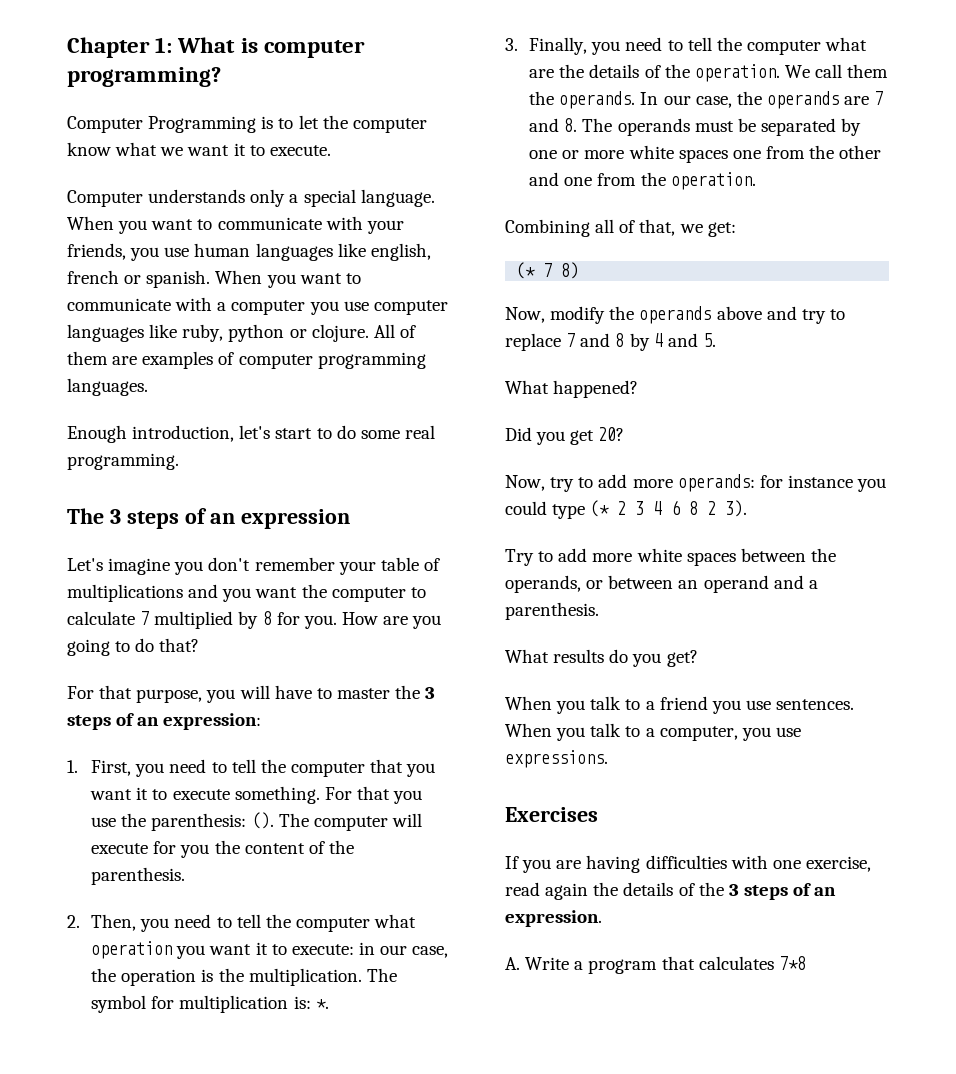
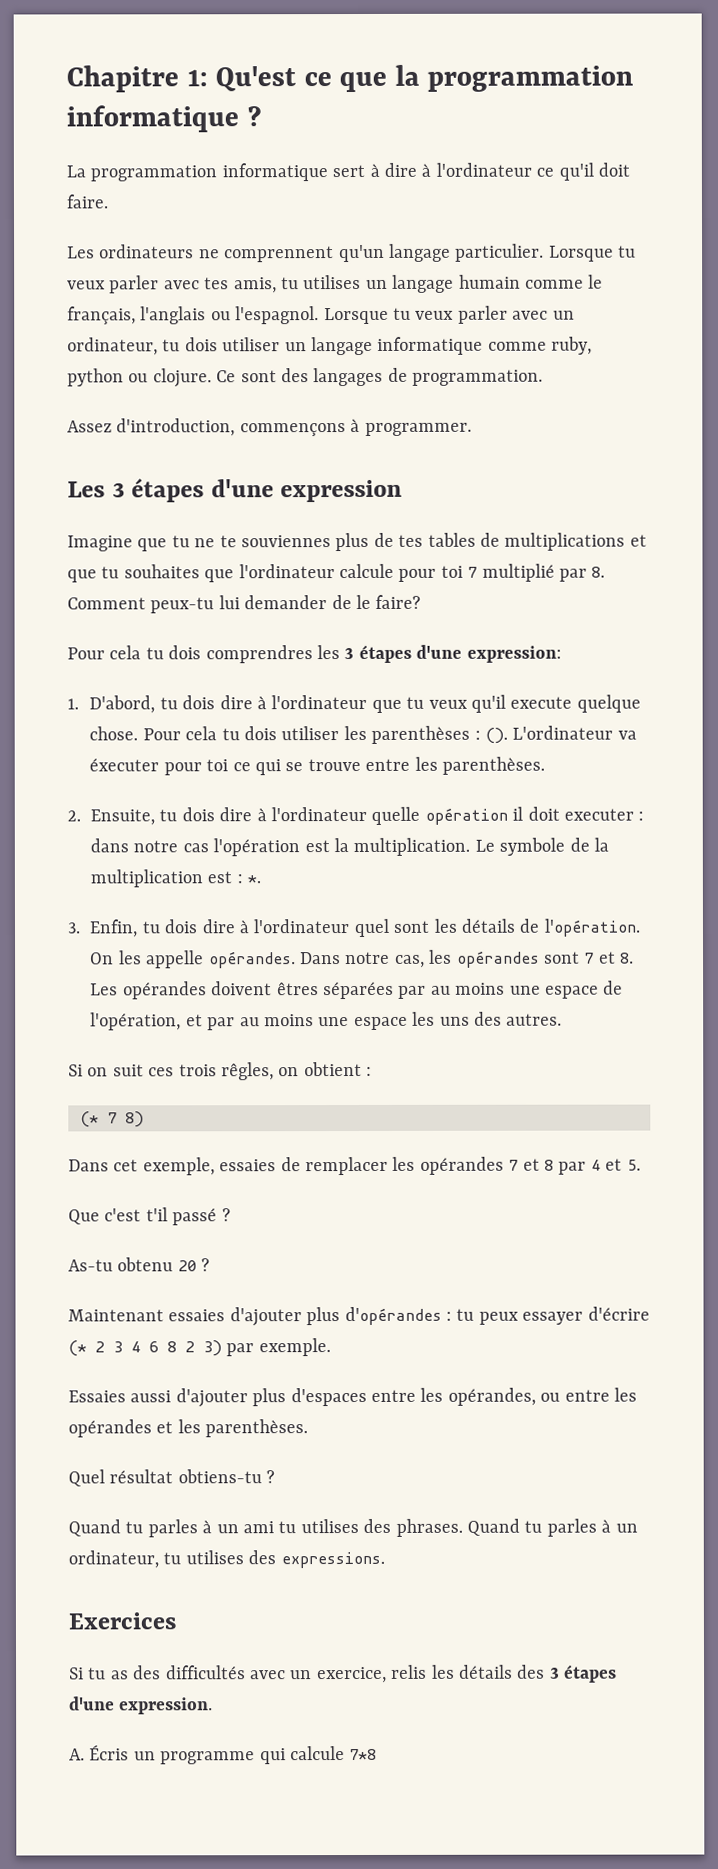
- Chapter 1: What is computer programming?
- Computer Programming is to let the computer know what we want it to execute.
- Computer understands only a special language. When you want to communicate with your friends, you use human languages like english, french or spanish. When you want to communicate with a computer you use computer languages like ruby, python or clojure. All of them are examples of computer programming languages.
- Enough introduction, let's start to do some real programming.
- The 3 steps of an expression
- Let's imagine you don't remember your table of multiplications and you want the computer to calculate 7 multiplied by 8 for you. How are you going to do that?
- For that purpose, you will have to master the 3 steps of an expression:
- 1. First, you need to tell the computer that you want it to execute something. For that you use the parenthesis: (). The computer will execute for you the content of the parenthesis.
- 2. Then, you need to tell the computer what operation you want it to execute: in our case, the operation is the multiplication. The symbol for multiplication is: *.
- 3. Finally, you need to tell the computer what are the details of the operation. We call them the operands. In our case, the operands are 7 and 8. The operands must be separated by one or more white spaces one from the other and one from the operation.
- Combining all of that, we get:
+ Chapitre 1: Qu'est ce que la programmation informatique ?
+ La programmation informatique sert à dire à l'ordinateur ce qu'il doit faire.
+ Les ordinateurs ne comprennent qu'un langage particulier. Lorsque tu veux parler avec tes amis, tu utilises un langage humain comme le français, l'anglais ou l'espagnol. Lorsque tu veux parler avec un ordinateur, tu dois utiliser un langage informatique comme ruby, python ou clojure. Ce sont des langages de programmation.
+ Assez d'introduction, commençons à programmer.
+ Les 3 étapes d'une expression
+ Imagine que tu ne te souviennes plus de tes tables de multiplications et que tu souhaites que l'ordinateur calcule pour toi 7 multiplié par 8. Comment peux-tu lui demander de le faire?
+ Pour cela tu dois comprendres les 3 étapes d'une expression:
+ 1. D'abord, tu dois dire à l'ordinateur que tu veux qu'il execute quelque chose. Pour cela tu dois utiliser les parenthèses : (). L'ordinateur va éxecuter pour toi ce qui se trouve entre les parenthèses.
+ 2. Ensuite, tu dois dire à l'ordinateur quelle opération il doit executer : dans notre cas l'opération est la multiplication. Le symbole de la multiplication est : *.
+ 3. Enfin, tu dois dire à l'ordinateur quel sont les détails de l'opération. On les appelle opérandes. Dans notre cas, les opérandes sont 7 et 8. Les opérandes doivent êtres séparées par au moins une espace de l'opération, et par au moins une espace les uns des autres.
+ Si on suit ces trois rêgles, on obtient :
  (* 7 8)
- Now, modify the operands above and try to replace 7 and 8 by 4 and 5.
- What happened?
- Did you get 20?
- Now, try to add more operands: for instance you could type (* 2 3 4 6 8 2 3).
- Try to add more white spaces between the operands, or between an operand and a parenthesis.
- What results do you get?
- When you talk to a friend you use sentences. When you talk to a computer, you use expressions.
- Exercises
- If you are having difficulties with one exercise, read again the details of the 3 steps of an expression.
- A. Write a program that calculates 7*8
+ Dans cet exemple, essaies de remplacer les opérandes 7 et 8 par 4 et 5.
+ Que c'est t'il passé ?
+ As-tu obtenu 20 ?
+ Maintenant essaies d'ajouter plus d'opérandes : tu peux essayer d'écrire (* 2 3 4 6 8 2 3) par exemple.
+ Essaies aussi d'ajouter plus d'espaces entre les opérandes, ou entre les opérandes et les parenthèses.
+ Quel résultat obtiens-tu ?
+ Quand tu parles à un ami tu utilises des phrases. Quand tu parles à un ordinateur, tu utilises des expressions.
+ Exercices
+ Si tu as des difficultés avec un exercice, relis les détails des 3 étapes d'une expression.
+ A. Écris un programme qui calcule 7*8

